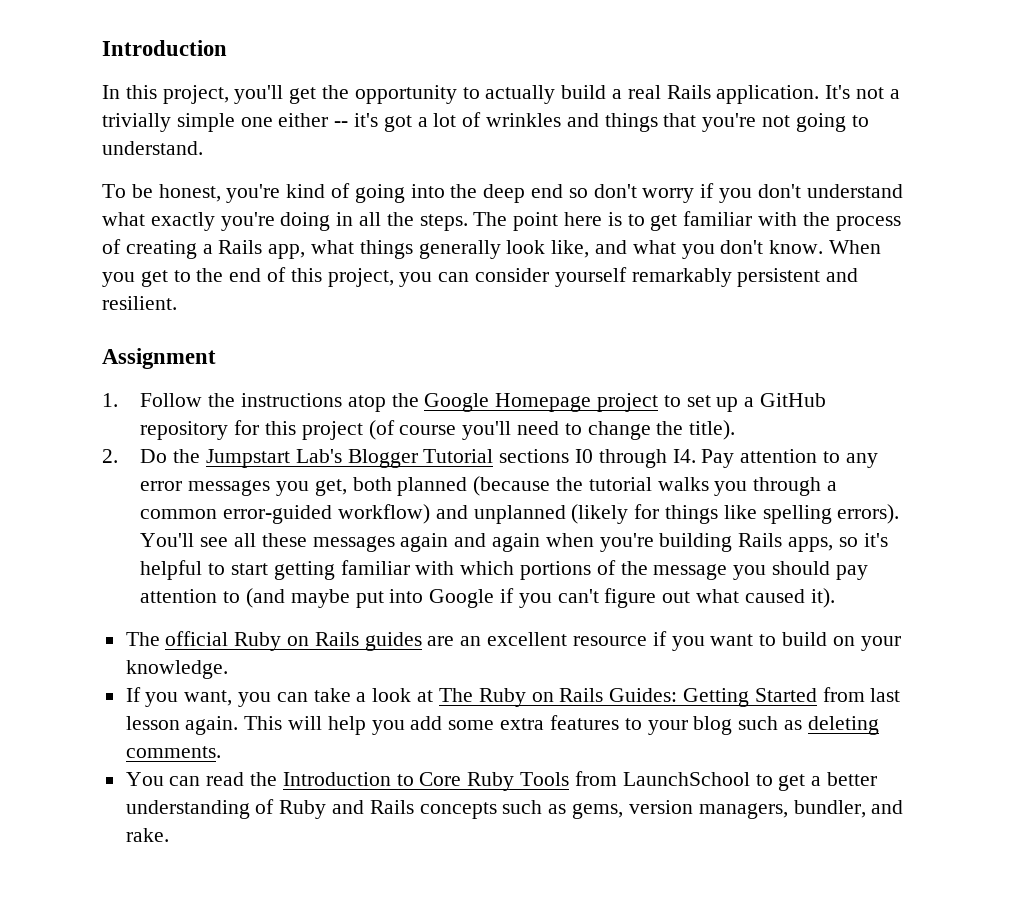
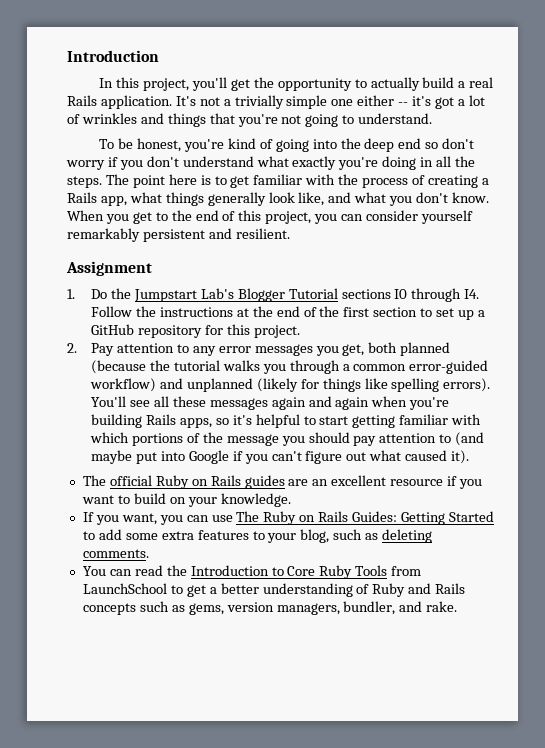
- 1. Follow the instructions atop the Google Homepage project to set up a GitHub repository for this project (of course you'll need to change the title).
- 2. Do the Jumpstart Lab's Blogger Tutorial sections I0 through I4. Pay attention to any error messages you get, both planned (because the tutorial walks you through a common error-guided workflow) and unplanned (likely for things like spelling errors).
+ 1. Do the Jumpstart Lab's Blogger Tutorial sections I0 through I4. Follow the instructions at the end of the first section to set up a GitHub repository for this project.
+ 2. Pay attention to any error messages you get, both planned (because the tutorial walks you through a common error-guided workflow) and unplanned (likely for things like spelling errors).
- If you want, you can take a look at The Ruby on Rails Guides: Getting Started from last lesson again. This will help you add some extra features to your blog such as deleting comments.
+ If you want, you can use The Ruby on Rails Guides: Getting Started to add some extra features to your blog, such as deleting comments.

